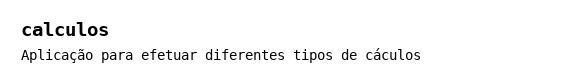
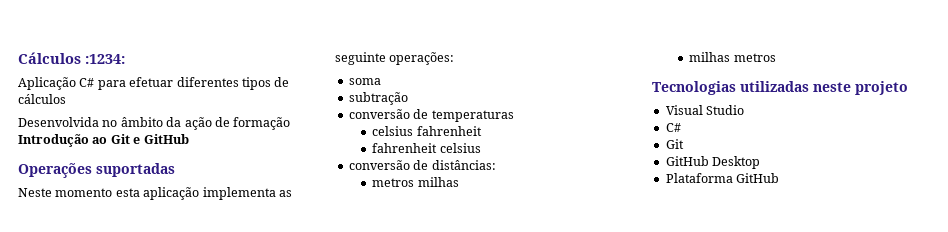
- calculos
+ Cálculos :1234:
- Aplicação para efetuar diferentes tipos de cáculos
+ Aplicação C# para efetuar diferentes tipos de cálculos
+ Desenvolvida no âmbito da ação de formação Introdução ao Git e GitHub
+ Operações suportadas
+ Neste momento esta aplicação implementa as seguinte operações:
+ soma
+ subtração
+ conversão de temperaturas
+ celsius fahrenheit
+ fahrenheit celsius
+ conversão de distâncias:
+ metros milhas
+ milhas metros
+ Tecnologias utilizadas neste projeto
+ Visual Studio
+ C#
+ Git
+ GitHub Desktop
+ Plataforma GitHub

